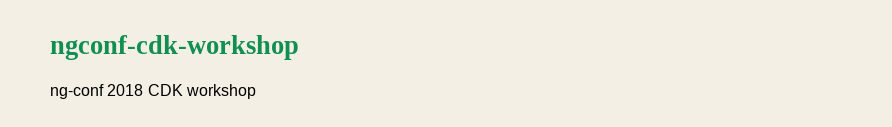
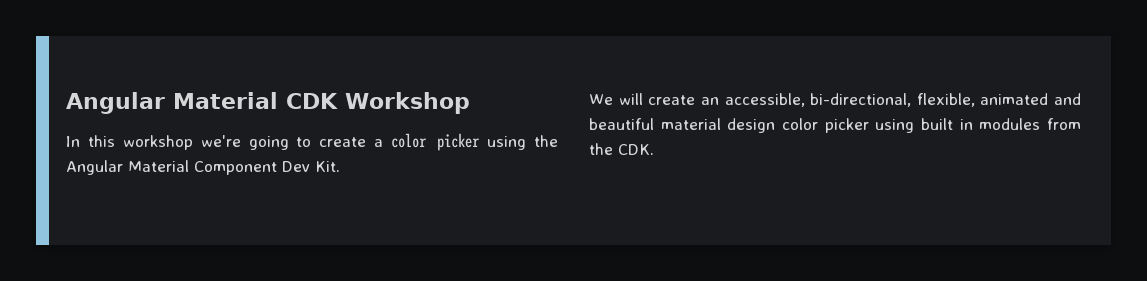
- ngconf-cdk-workshop
- ng-conf 2018 CDK workshop
+ Angular Material CDK Workshop
+ In this workshop we're going to create a color picker using the Angular Material Component Dev Kit.
+ We will create an accessible, bi-directional, flexible, animated and beautiful material design color picker using built in modules from the CDK.

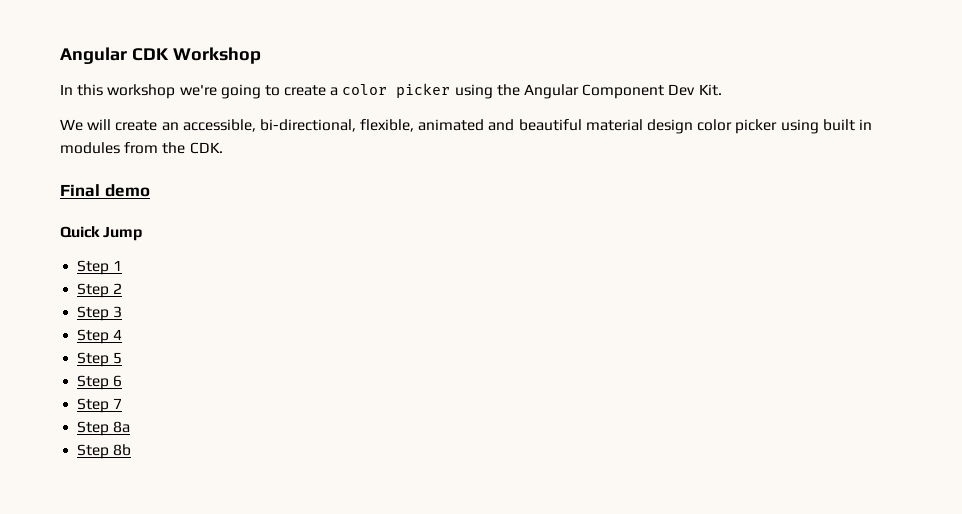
- Angular Material CDK Workshop
+ Angular CDK Workshop
- In this workshop we're going to create a color picker using the Angular Material Component Dev Kit.
+ In this workshop we're going to create a color picker using the Angular Component Dev Kit.
+ Final demo
+ Quick Jump
+ Step 1
+ Step 2
+ Step 3
+ Step 4
+ Step 5
+ Step 6
+ Step 7
+ Step 8a
+ Step 8b

